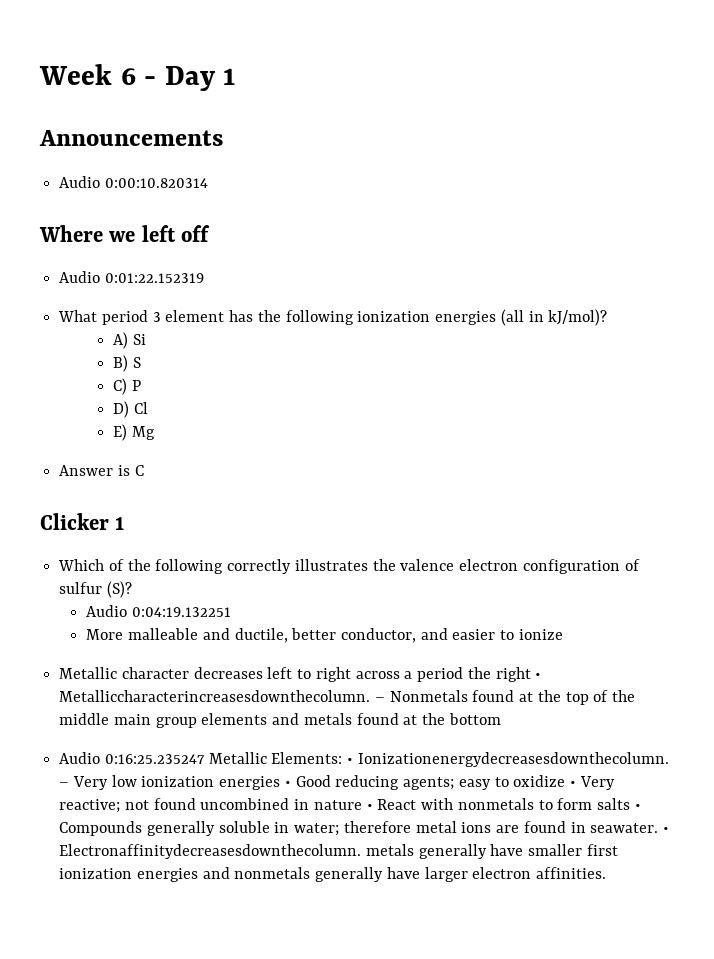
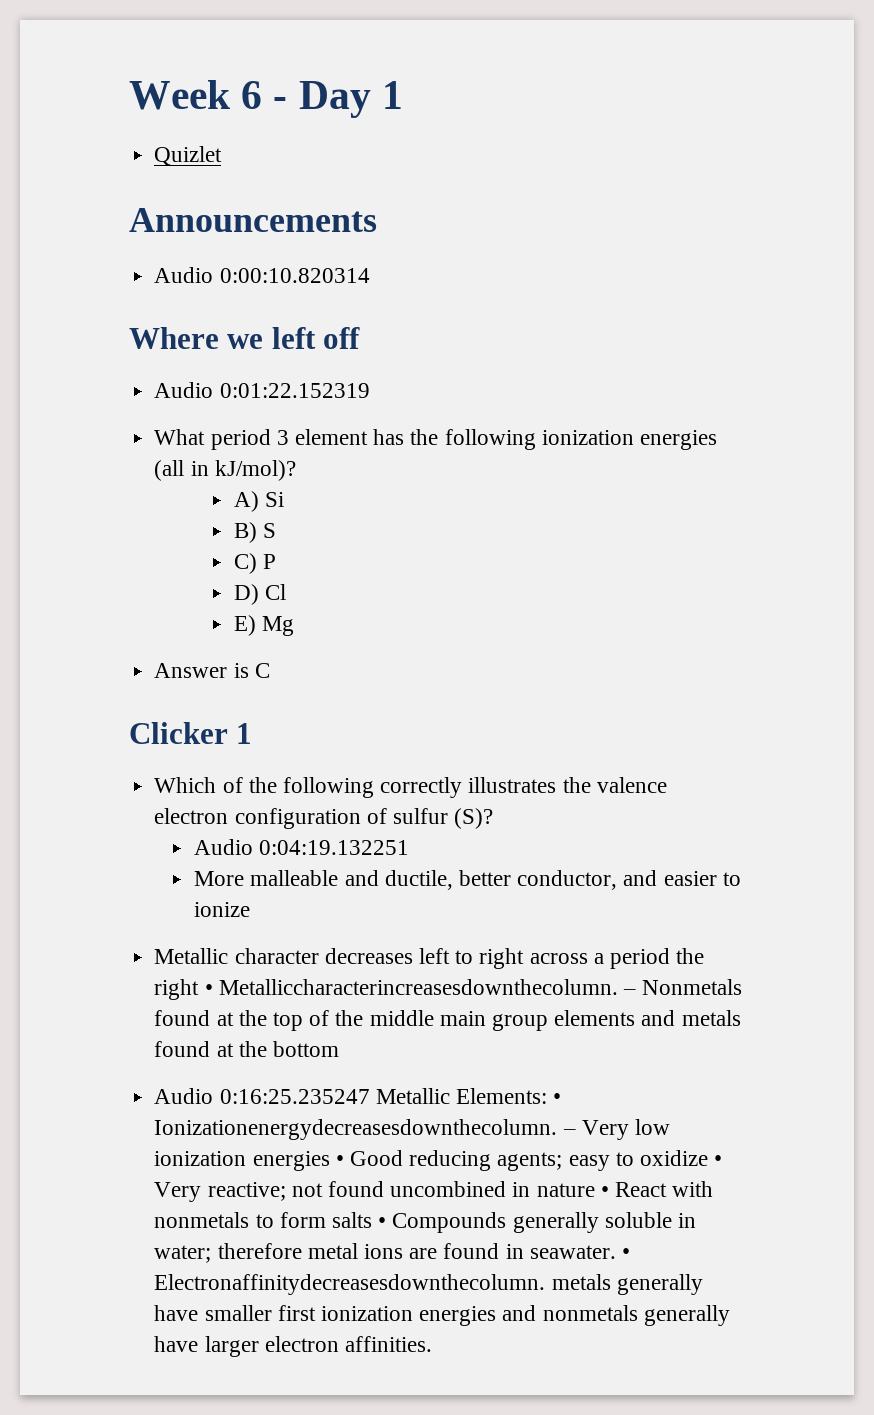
+ Quizlet

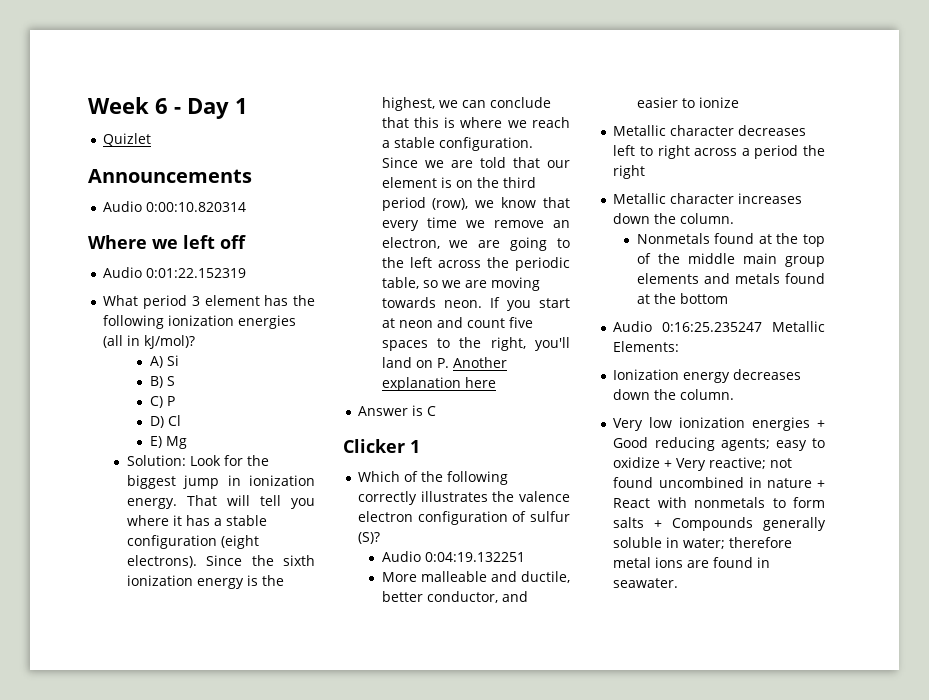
+ Solution: Look for the biggest jump in ionization energy. That will tell you where it has a stable configuration (eight electrons). Since the sixth ionization energy is the highest, we can conclude that this is where we reach a stable configuration. Since we are told that our element is on the third period (row), we know that every time we remove an electron, we are going to the left across the periodic table, so we are moving towards neon. If you start at neon and count five spaces to the right, you'll land on P. Another explanation here
- Metallic character decreases left to right across a period the right • Metalliccharacterincreasesdownthecolumn. – Nonmetals found at the top of the middle main group elements and metals found at the bottom
+ Metallic character decreases left to right across a period the right
+ Metallic character increases down the column.
+ Nonmetals found at the top of the middle main group elements and metals found at the bottom
- Audio 0:16:25.235247 Metallic Elements: • Ionizationenergydecreasesdownthecolumn. – Very low ionization energies • Good reducing agents; easy to oxidize • Very reactive; not found uncombined in nature • React with nonmetals to form salts • Compounds generally soluble in water; therefore metal ions are found in seawater. • Electronaffinitydecreasesdownthecolumn. metals generally have smaller first ionization energies and nonmetals generally have larger electron affinities.
+ Audio 0:16:25.235247 Metallic Elements:
+ Ionization energy decreases down the column.
+ Very low ionization energies + Good reducing agents; easy to oxidize + Very reactive; not found uncombined in nature + React with nonmetals to form salts + Compounds generally soluble in water; therefore metal ions are found in seawater.

